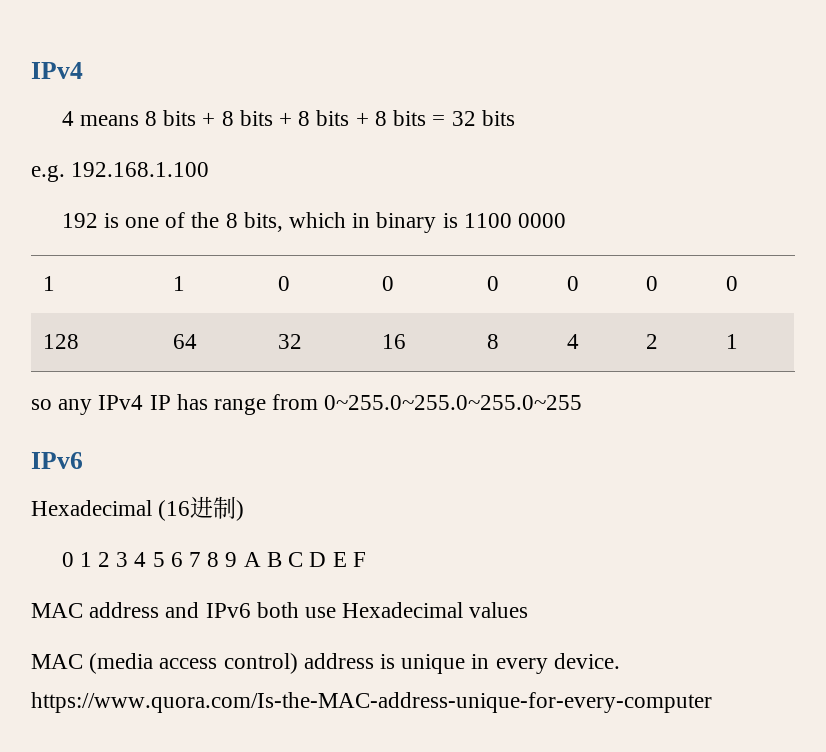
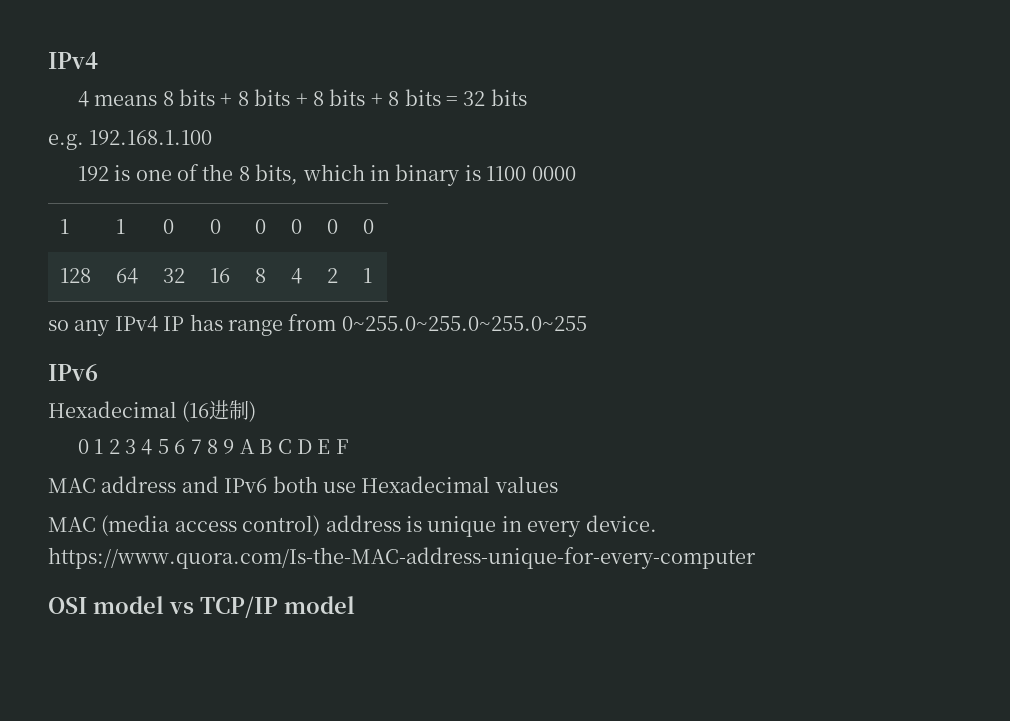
+ OSI model vs TCP/IP model

